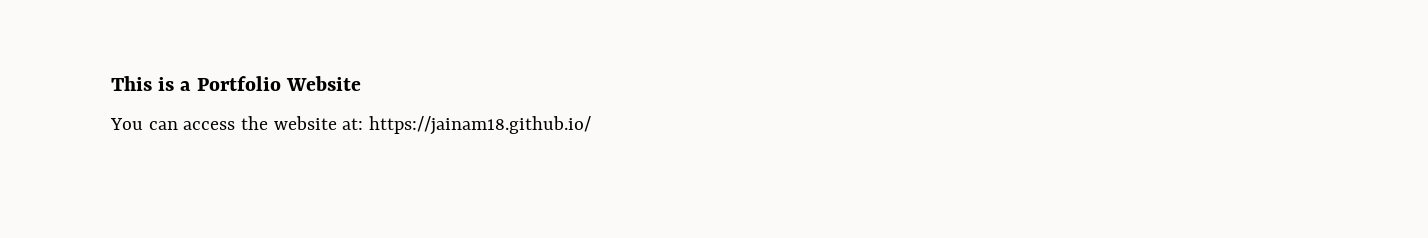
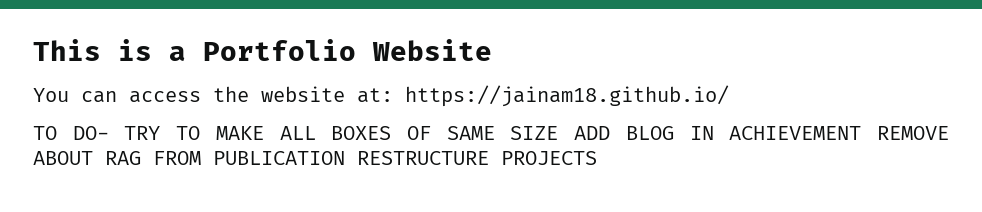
+ TO DO- TRY TO MAKE ALL BOXES OF SAME SIZE ADD BLOG IN ACHIEVEMENT REMOVE ABOUT RAG FROM PUBLICATION RESTRUCTURE PROJECTS

